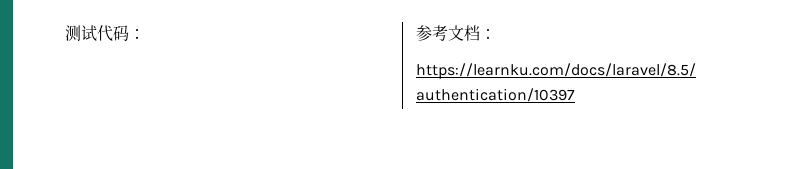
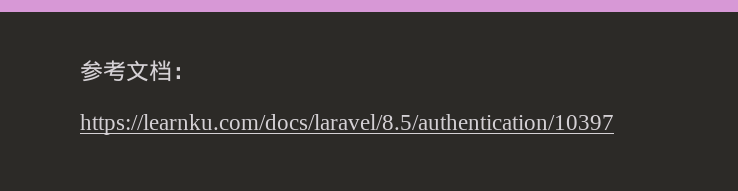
- 测试代码：

